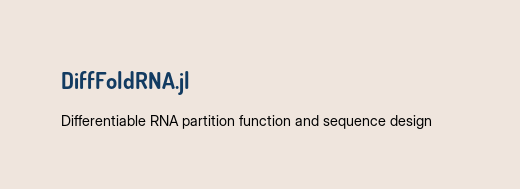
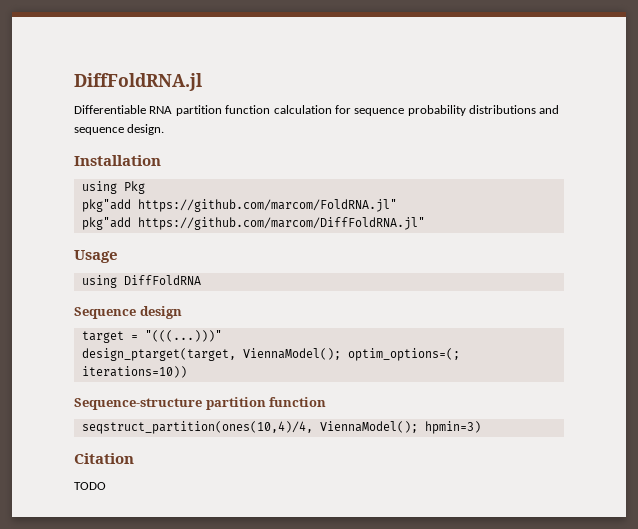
- Differentiable RNA partition function and sequence design
+ Differentiable RNA partition function calculation for sequence probability distributions and sequence design.
+ Installation
+ using Pkg
+ pkg"add https://github.com/marcom/FoldRNA.jl"
+ pkg"add https://github.com/marcom/DiffFoldRNA.jl"
+ Usage
+ using DiffFoldRNA
+ Sequence design
+ target = "(((...)))"
+ design_ptarget(target, ViennaModel(); optim_options=(; iterations=10))
+ Sequence-structure partition function
+ seqstruct_partition(ones(10,4)/4, ViennaModel(); hpmin=3)
+ Citation
+ TODO

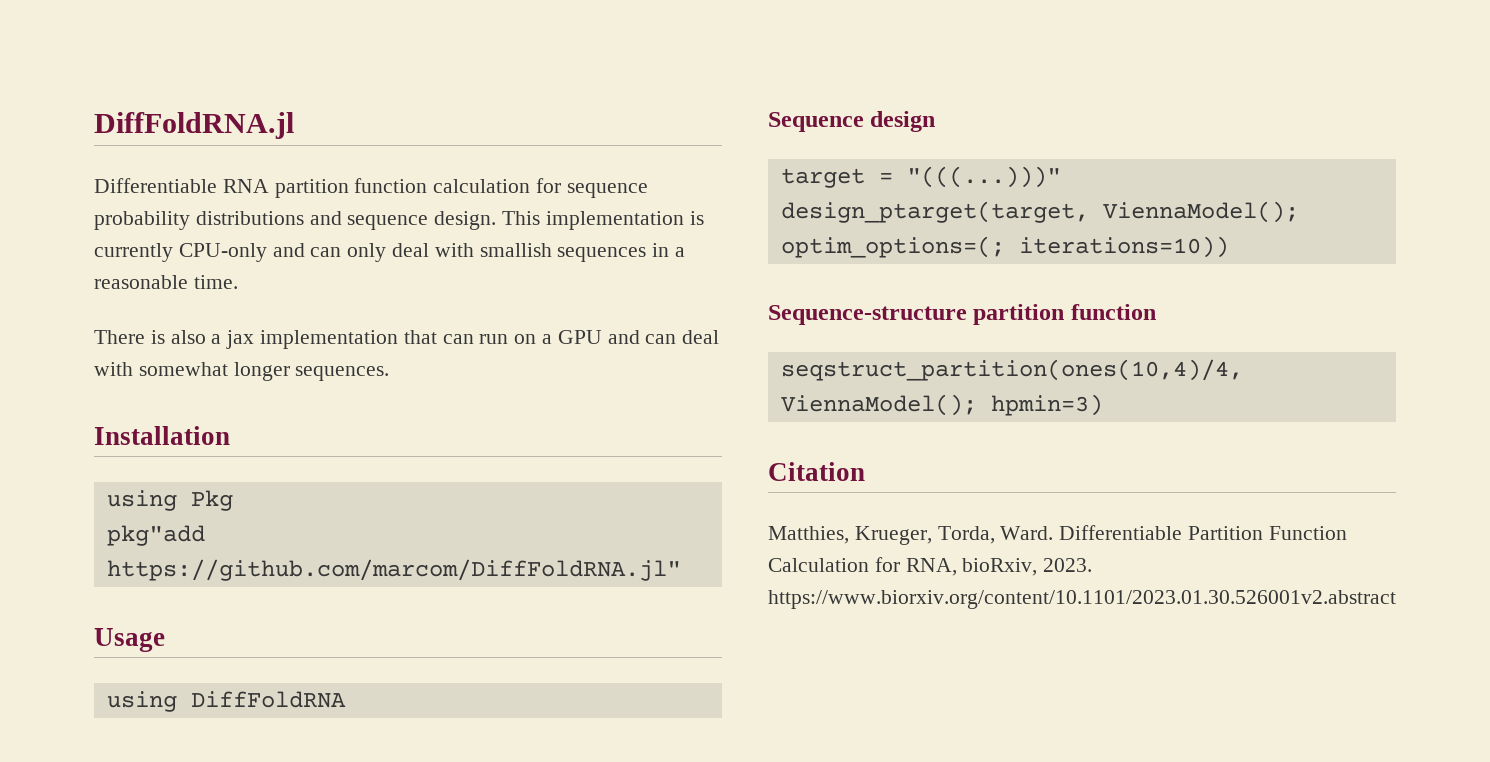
+ This implementation is currently CPU-only and can only deal with smallish sequences in a reasonable time.
+ There is also a jax implementation that can run on a GPU and can deal with somewhat longer sequences.
- pkg"add https://github.com/marcom/FoldRNA.jl"
- TODO
+ Matthies, Krueger, Torda, Ward. Differentiable Partition Function Calculation for RNA, bioRxiv, 2023. https://www.biorxiv.org/content/10.1101/2023.01.30.526001v2.abstract

